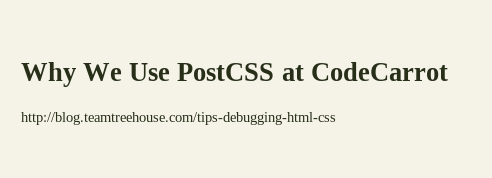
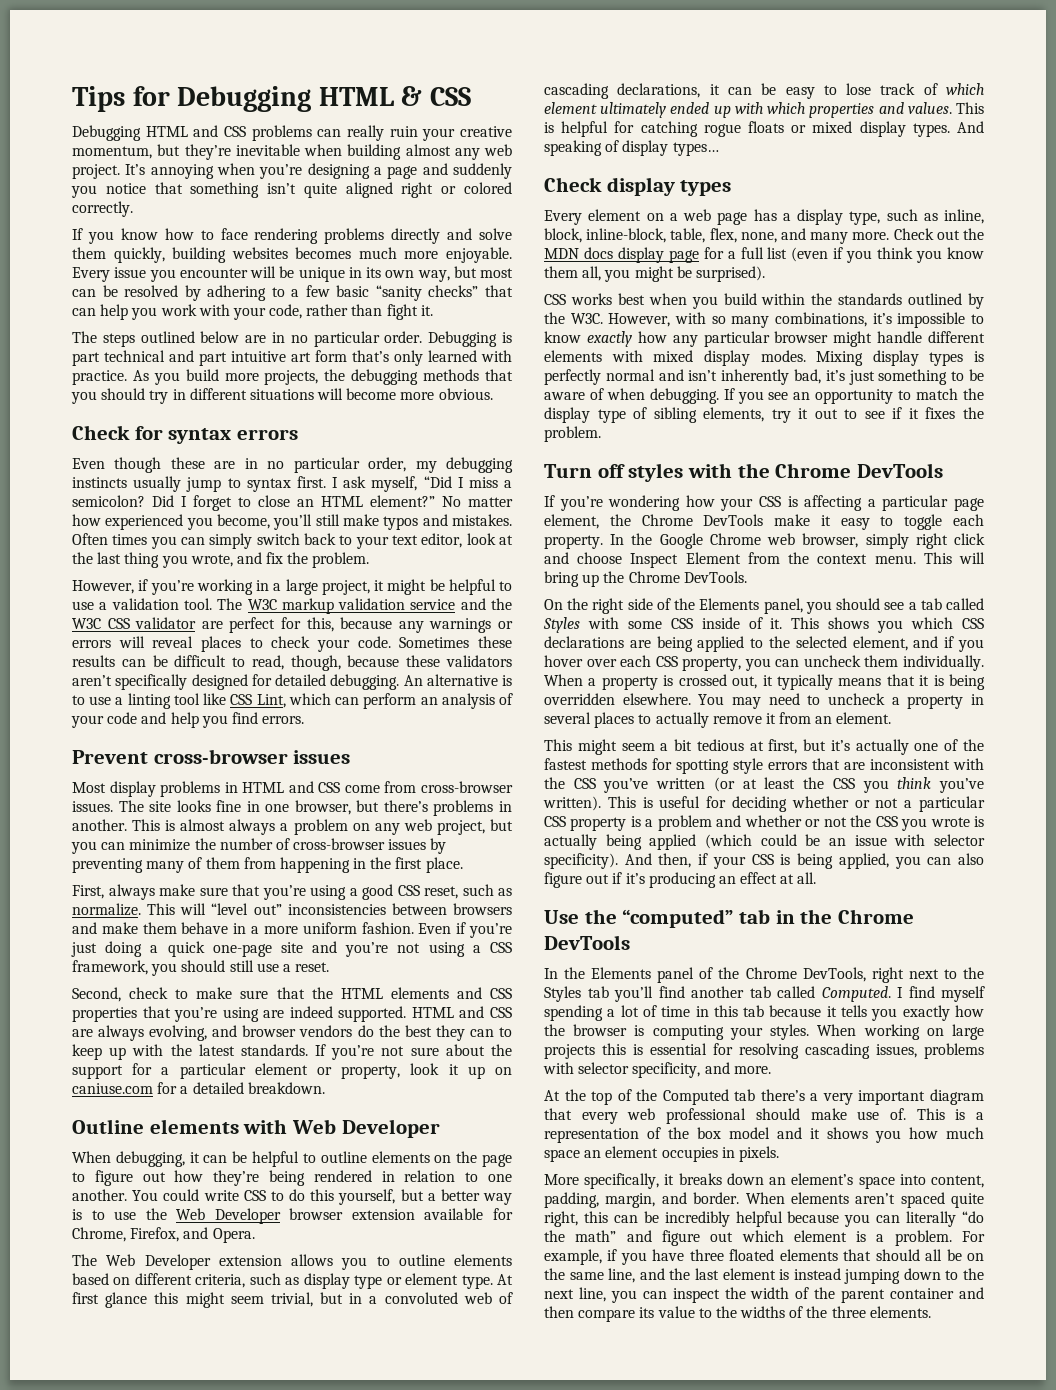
- Why We Use PostCSS at CodeCarrot
- http://blog.teamtreehouse.com/tips-debugging-html-css
+ Tips for Debugging HTML & CSS
+ Debugging HTML and CSS problems can really ruin your creative momentum, but they’re inevitable when building almost any web project. It’s annoying when you’re designing a page and suddenly you notice that something isn’t quite aligned right or colored correctly.
+ If you know how to face rendering problems directly and solve them quickly, building websites becomes much more enjoyable. Every issue you encounter will be unique in its own way, but most can be resolved by adhering to a few basic “sanity checks” that can help you work with your code, rather than fight it.
+ The steps outlined below are in no particular order. Debugging is part technical and part intuitive art form that’s only learned with practice. As you build more projects, the debugging methods that you should try in different situations will become more obvious.
+ Check for syntax errors
+ Even though these are in no particular order, my debugging instincts usually jump to syntax first. I ask myself, “Did I miss a semicolon? Did I forget to close an HTML element?” No matter how experienced you become, you’ll still make typos and mistakes. Often times you can simply switch back to your text editor, look at the last thing you wrote, and fix the problem.
+ However, if you’re working in a large project, it might be helpful to use a validation tool. The W3C markup validation service and the W3C CSS validator are perfect for this, because any warnings or errors will reveal places to check your code. Sometimes these results can be difficult to read, though, because these validators aren’t specifically designed for detailed debugging. An alternative is to use a linting tool like CSS Lint, which can perform an analysis of your code and help you find errors.
+ Prevent cross-browser issues
+ Most display problems in HTML and CSS come from cross-browser issues. The site looks fine in one browser, but there’s problems in another. This is almost always a problem on any web project, but you can minimize the number of cross-browser issues by preventing many of them from happening in the first place.
+ First, always make sure that you’re using a good CSS reset, such as normalize. This will “level out” inconsistencies between browsers and make them behave in a more uniform fashion. Even if you’re just doing a quick one-page site and you’re not using a CSS framework, you should still use a reset.
+ Second, check to make sure that the HTML elements and CSS properties that you’re using are indeed supported. HTML and CSS are always evolving, and browser vendors do the best they can to keep up with the latest standards. If you’re not sure about the support for a particular element or property, look it up on caniuse.com for a detailed breakdown.
+ Outline elements with Web Developer
+ When debugging, it can be helpful to outline elements on the page to figure out how they’re being rendered in relation to one another. You could write CSS to do this yourself, but a better way is to use the Web Developer browser extension available for Chrome, Firefox, and Opera.
+ The Web Developer extension allows you to outline elements based on different criteria, such as display type or element type. At first glance this might seem trivial, but in a convoluted web of cascading declarations, it can be easy to lose track of which element ultimately ended up with which properties and values. This is helpful for catching rogue floats or mixed display types. And speaking of display types…
+ Check display types
+ Every element on a web page has a display type, such as inline, block, inline-block, table, flex, none, and many more. Check out the MDN docs display page for a full list (even if you think you know them all, you might be surprised).
+ CSS works best when you build within the standards outlined by the W3C. However, with so many combinations, it’s impossible to know exactly how any particular browser might handle different elements with mixed display modes. Mixing display types is perfectly normal and isn’t inherently bad, it’s just something to be aware of when debugging. If you see an opportunity to match the display type of sibling elements, try it out to see if it fixes the problem.
+ Turn off styles with the Chrome DevTools
+ If you’re wondering how your CSS is affecting a particular page element, the Chrome DevTools make it easy to toggle each property. In the Google Chrome web browser, simply right click and choose Inspect Element from the context menu. This will bring up the Chrome DevTools.
+ On the right side of the Elements panel, you should see a tab called Styles with some CSS inside of it. This shows you which CSS declarations are being applied to the selected element, and if you hover over each CSS property, you can uncheck them individually. When a property is crossed out, it typically means that it is being overridden elsewhere. You may need to uncheck a property in several places to actually remove it from an element.
+ This might seem a bit tedious at first, but it’s actually one of the fastest methods for spotting style errors that are inconsistent with the CSS you’ve written (or at least the CSS you think you’ve written). This is useful for deciding whether or not a particular CSS property is a problem and whether or not the CSS you wrote is actually being applied (which could be an issue with selector specificity). And then, if your CSS is being applied, you can also figure out if it’s producing an effect at all.
+ Use the “computed” tab in the Chrome DevTools
+ In the Elements panel of the Chrome DevTools, right next to the Styles tab you’ll find another tab called Computed. I find myself spending a lot of time in this tab because it tells you exactly how the browser is computing your styles. When working on large projects this is essential for resolving cascading issues, problems with selector specificity, and more.
+ At the top of the Computed tab there’s a very important diagram that every web professional should make use of. This is a representation of the box model and it shows you how much space an element occupies in pixels.
+ More specifically, it breaks down an element’s space into content, padding, margin, and border. When elements aren’t spaced quite right, this can be incredibly helpful because you can literally “do the math” and figure out which element is a problem. For example, if you have three floated elements that should all be on the same line, and the last element is instead jumping down to the next line, you can inspect the width of the parent container and then compare its value to the widths of the three elements.

